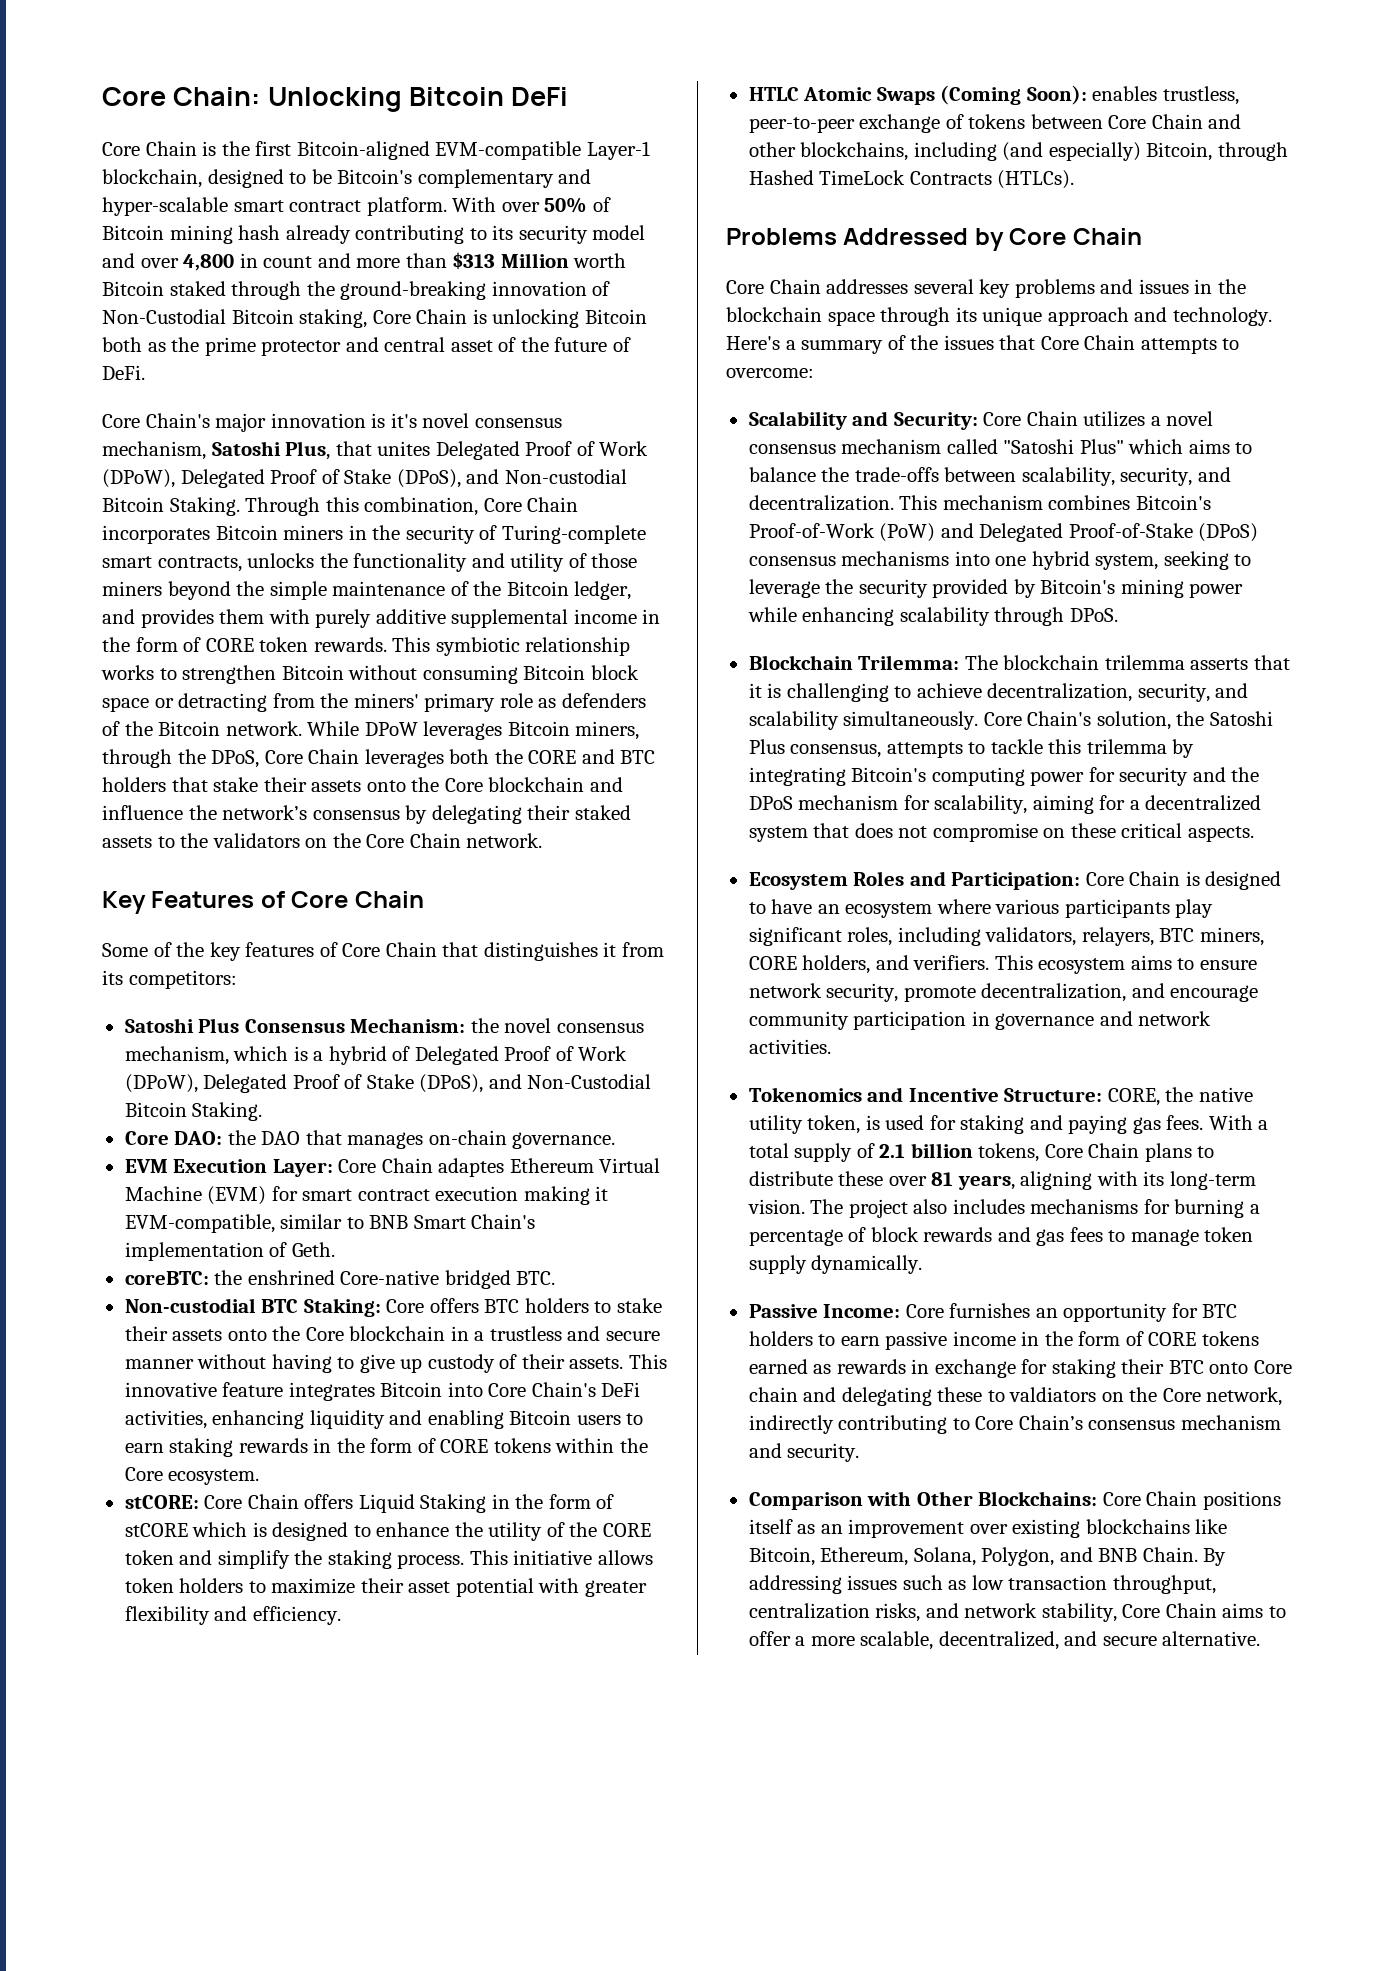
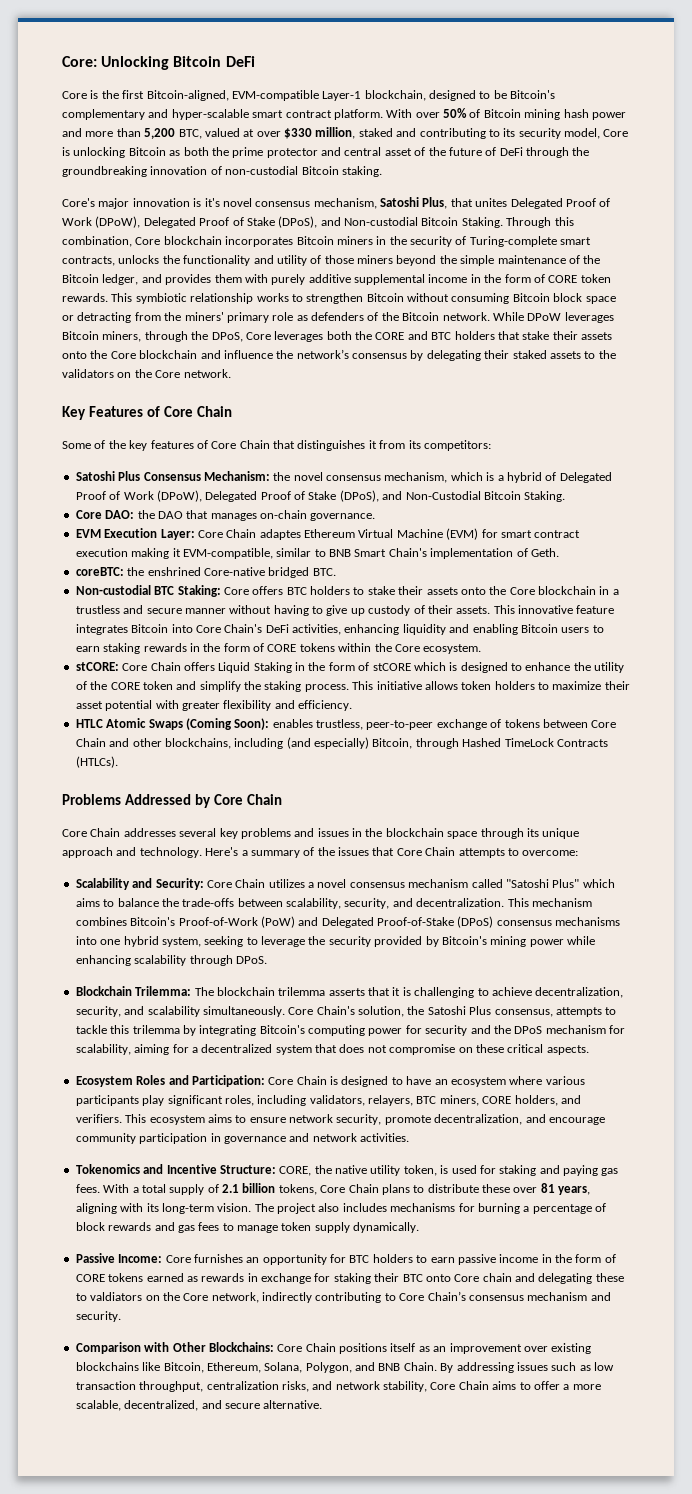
- Core Chain: Unlocking Bitcoin DeFi
+ Core: Unlocking Bitcoin DeFi
- Core Chain is the first Bitcoin-aligned EVM-compatible Layer-1 blockchain, designed to be Bitcoin's complementary and hyper-scalable smart contract platform.
+ Core is the first Bitcoin-aligned, EVM-compatible Layer-1 blockchain, designed to be Bitcoin's complementary and hyper-scalable smart contract platform.
- With over 50% of Bitcoin mining hash already contributing to its security model and over 4,800 in count and more than $313 Million worth Bitcoin staked through the ground-breaking innovation of Non-Custodial Bitcoin staking, Core Chain is unlocking Bitcoin both as the prime protector and central asset of the future of DeFi.
- Core Chain's major innovation is it's novel consensus mechanism, Satoshi Plus, that unites Delegated Proof of Work (DPoW), Delegated Proof of Stake (DPoS), and Non-custodial Bitcoin Staking.
+ With over 50% of Bitcoin mining hash power and more than 5,200 BTC, valued at over $330 million, staked and contributing to its security model, Core is unlocking Bitcoin as both the prime protector and central asset of the future of DeFi through the groundbreaking innovation of non-custodial Bitcoin staking.
+ Core's major innovation is it's novel consensus mechanism, Satoshi Plus, that unites Delegated Proof of Work (DPoW), Delegated Proof of Stake (DPoS), and Non-custodial Bitcoin Staking.
- Through this combination, Core Chain incorporates Bitcoin miners in the security of Turing-complete smart contracts, unlocks the functionality and utility of those miners beyond the simple maintenance of the Bitcoin ledger, and provides them with purely additive supplemental income in the form of CORE token rewards.
+ Through this combination, Core blockchain incorporates Bitcoin miners in the security of Turing-complete smart contracts, unlocks the functionality and utility of those miners beyond the simple maintenance of the Bitcoin ledger, and provides them with purely additive supplemental income in the form of CORE token rewards.
- While DPoW leverages Bitcoin miners, through the DPoS, Core Chain leverages both the CORE and BTC holders that stake their assets onto the Core blockchain and influence the network’s consensus by delegating their staked assets to the validators on the Core Chain network.
+ While DPoW leverages Bitcoin miners, through the DPoS, Core leverages both the CORE and BTC holders that stake their assets onto the Core blockchain and influence the network’s consensus by delegating their staked assets to the validators on the Core network.

